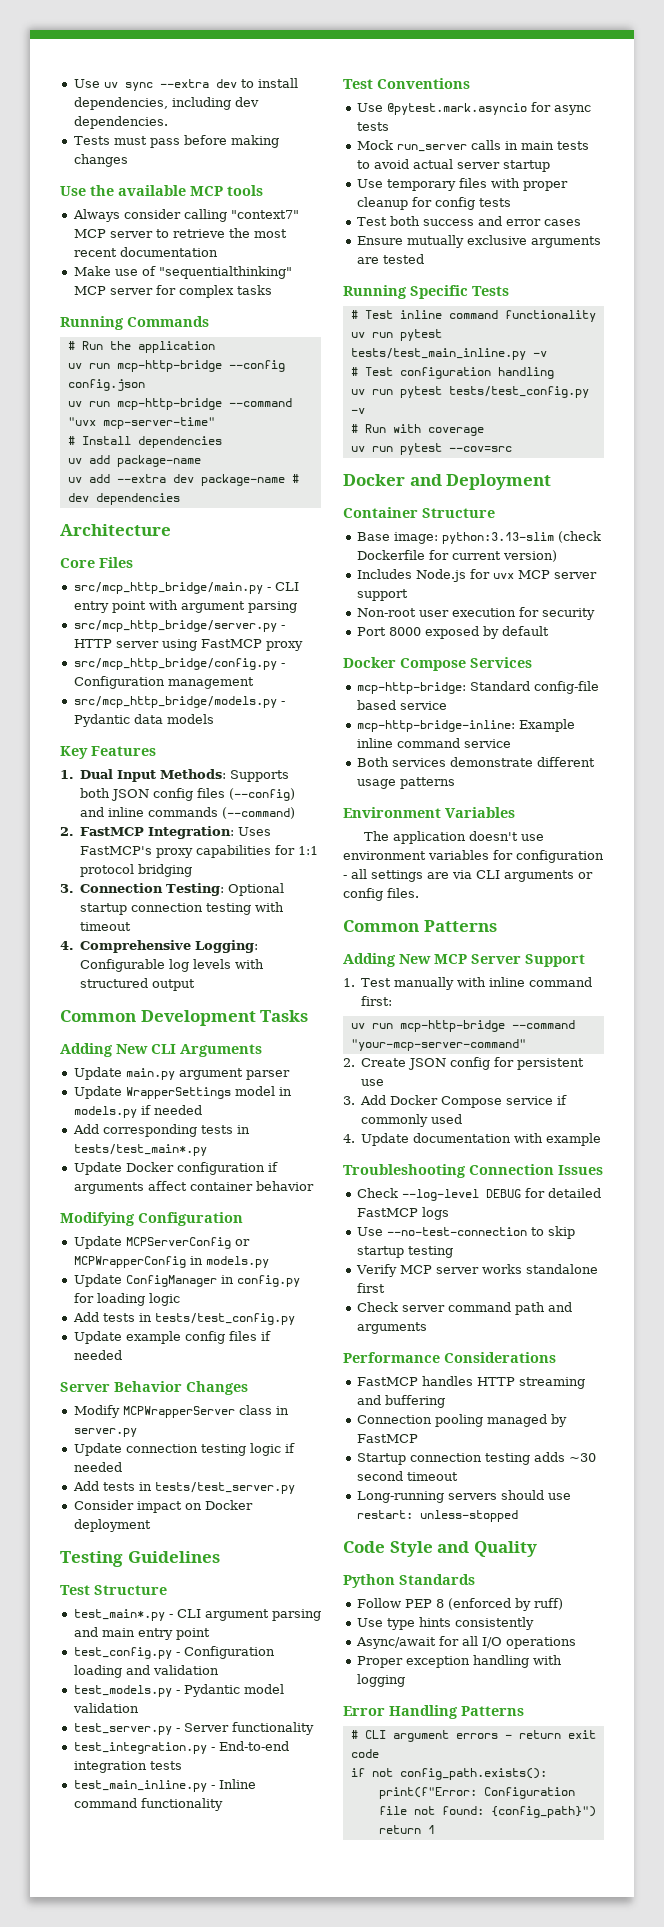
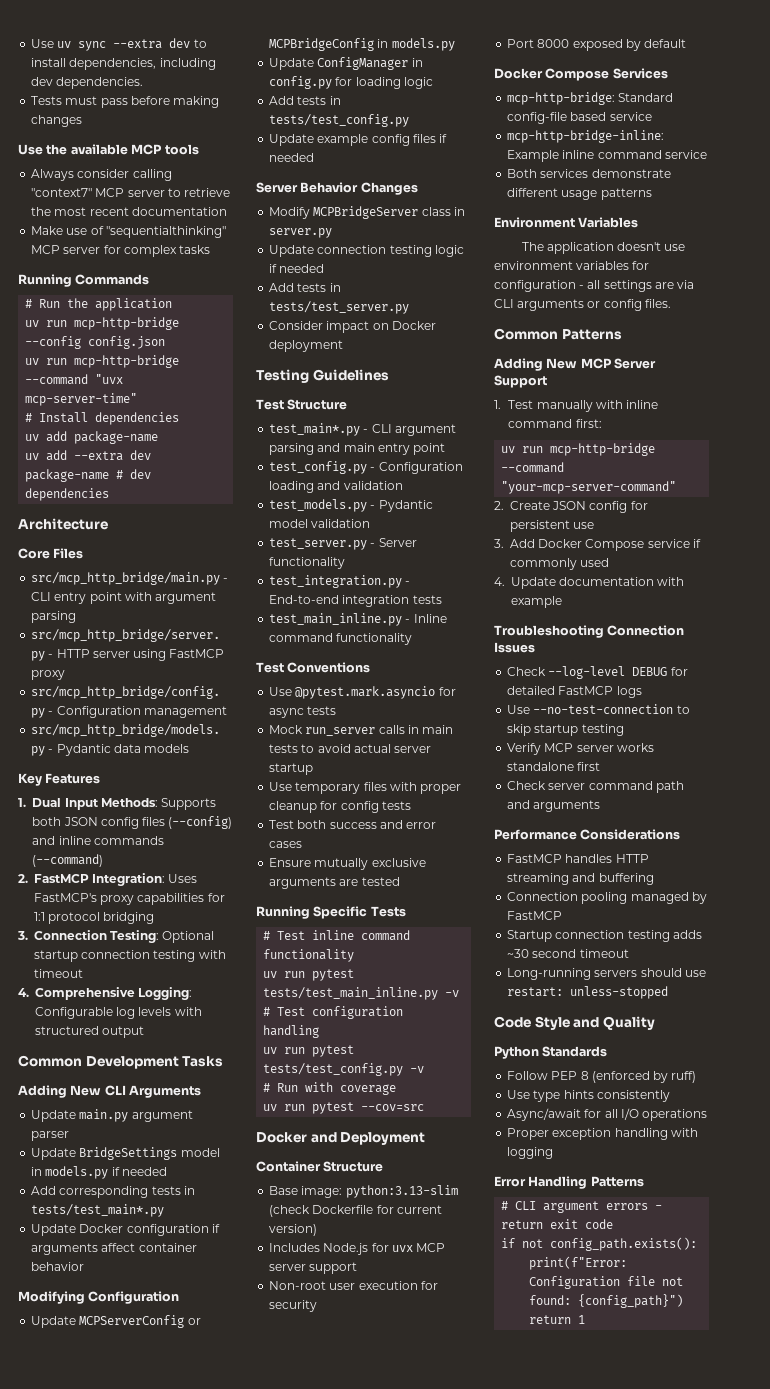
- Update WrapperSettings model in models.py if needed
+ Update BridgeSettings model in models.py if needed
- Update MCPServerConfig or MCPWrapperConfig in models.py
+ Update MCPServerConfig or MCPBridgeConfig in models.py
- Modify MCPWrapperServer class in server.py
+ Modify MCPBridgeServer class in server.py

